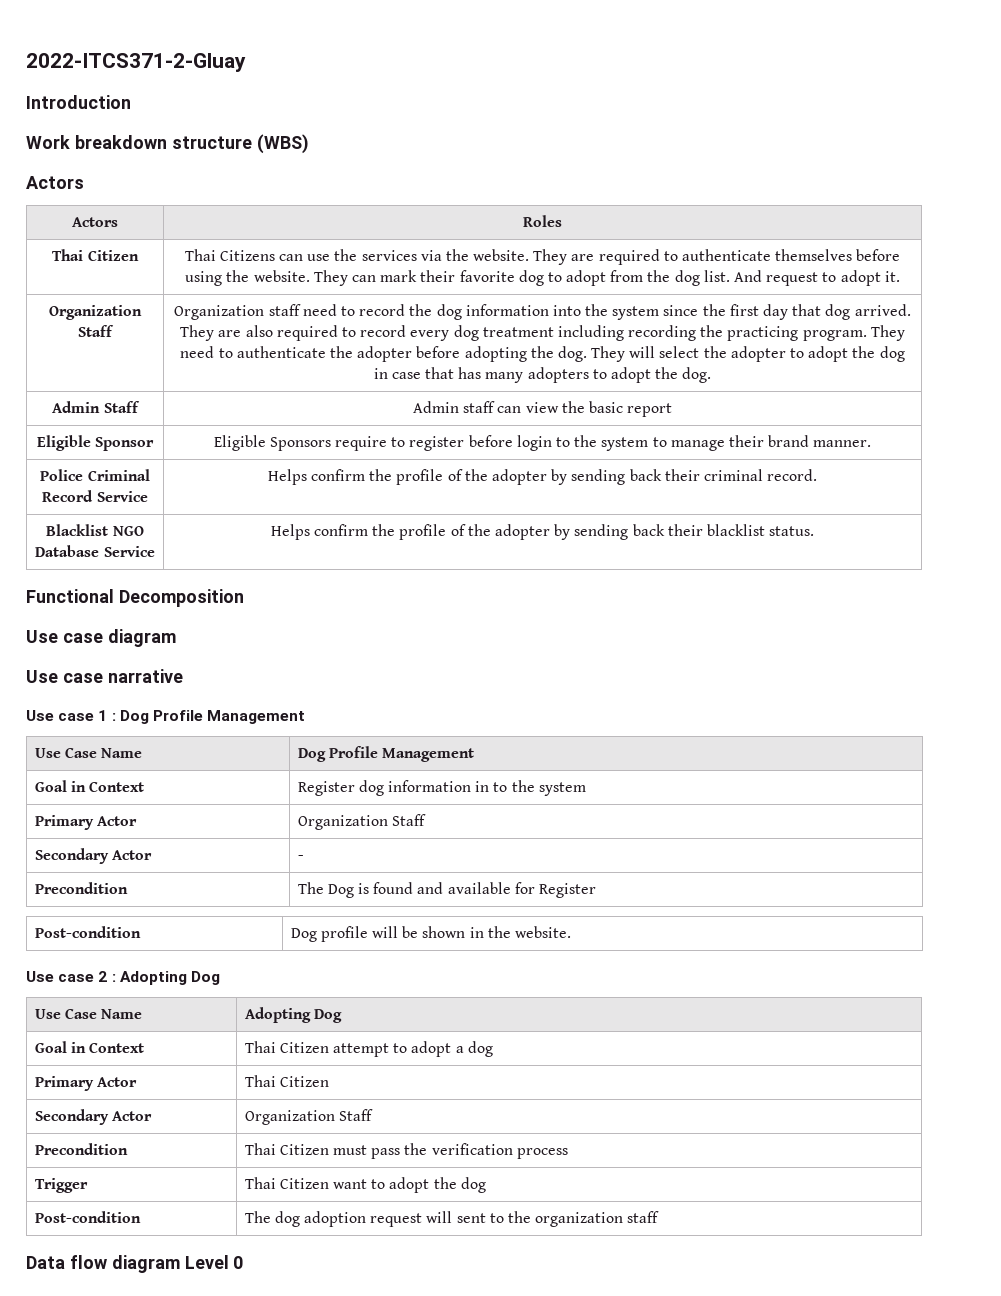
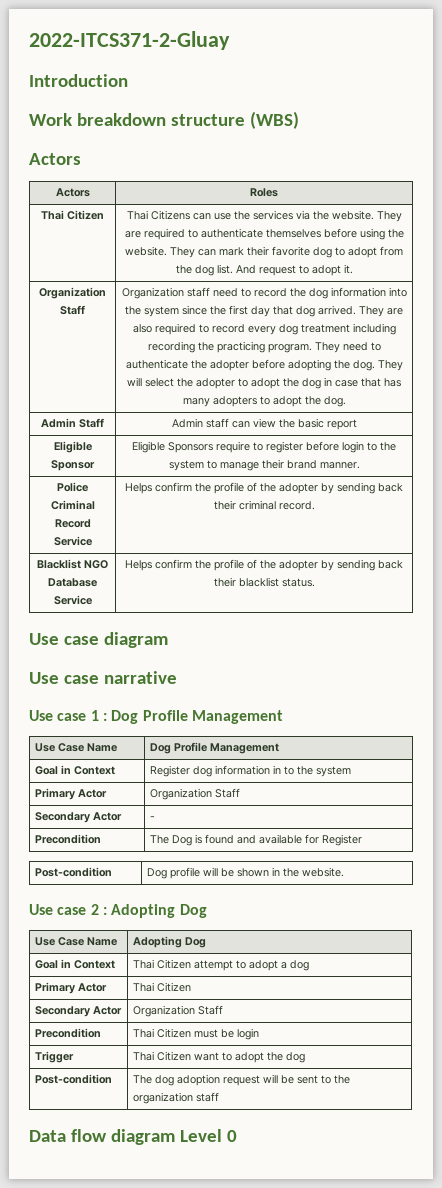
- Functional Decomposition
- Precondition | Thai Citizen must pass the verification process
+ Precondition | Thai Citizen must be login
- Post-condition | The dog adoption request will sent to the organization staff
+ Post-condition | The dog adoption request will be sent to the organization staff

